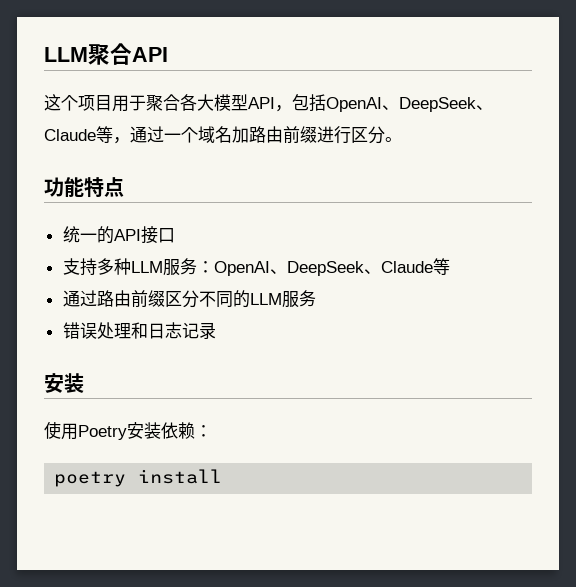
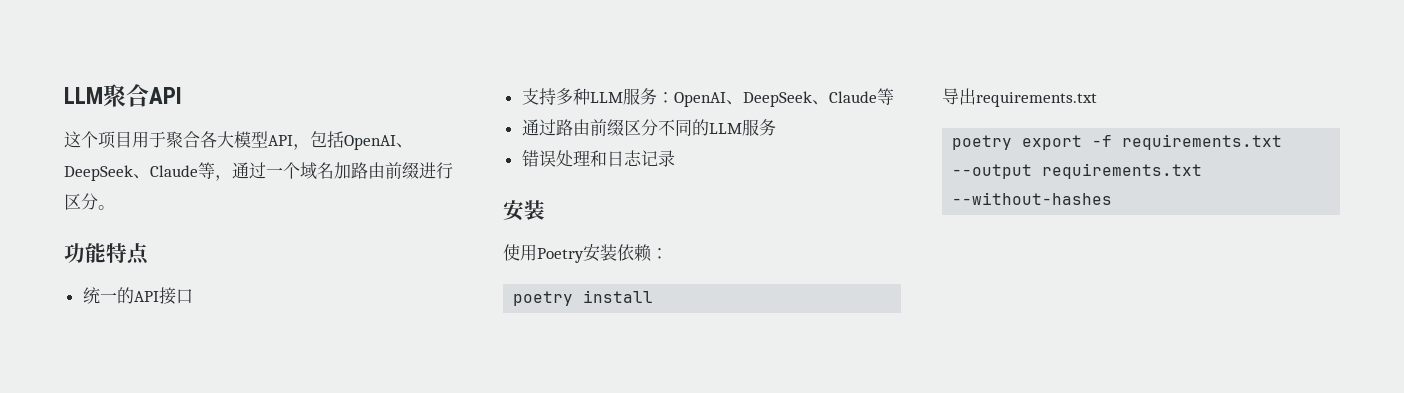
+ 导出requirements.txt
+ poetry export -f requirements.txt --output requirements.txt --without-hashes

